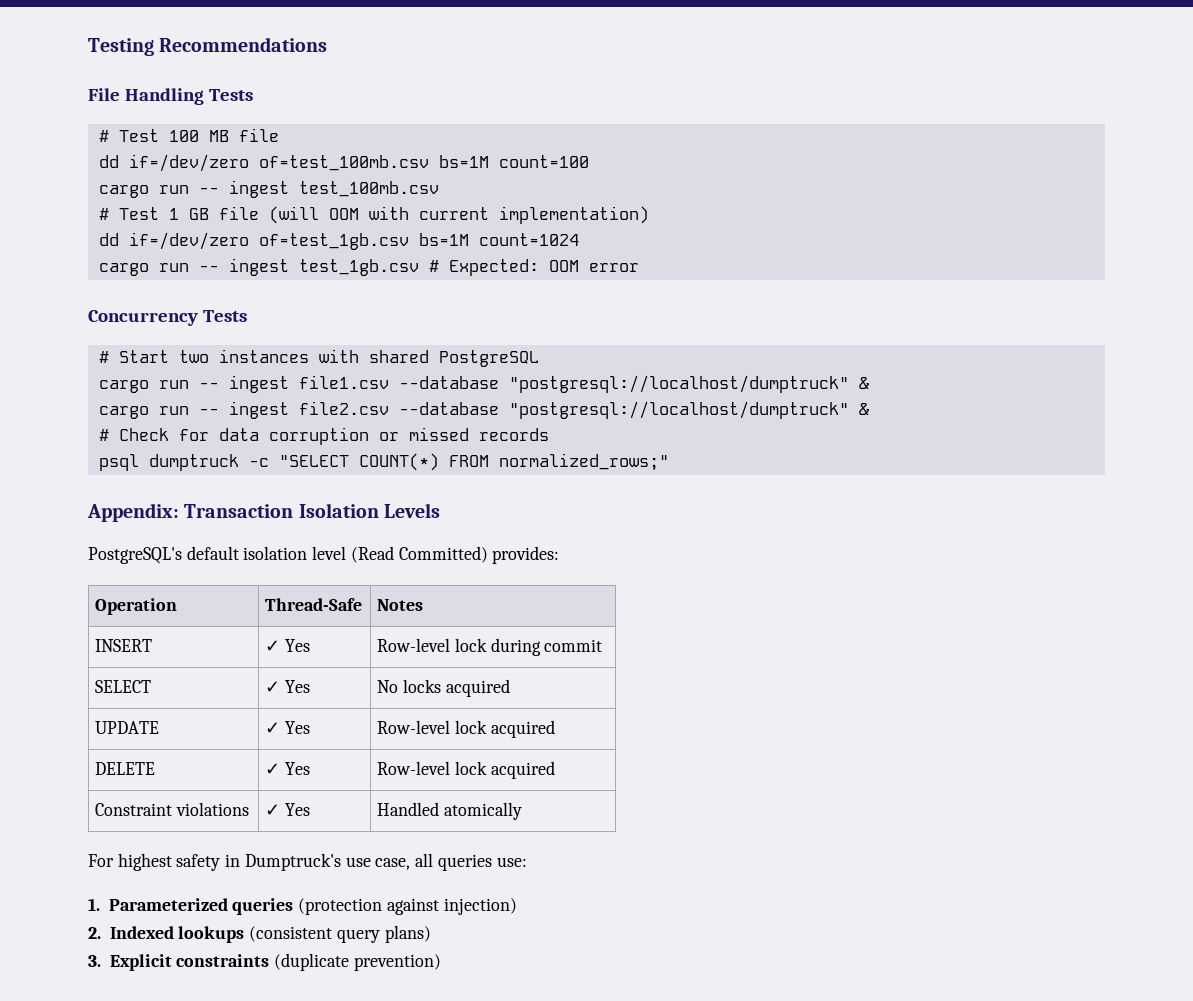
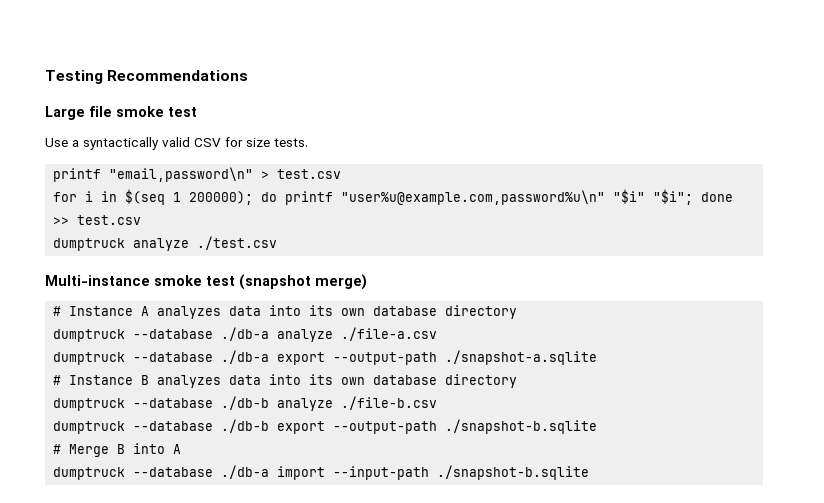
- File Handling Tests
- # Test 100 MB file
- dd if=/dev/zero of=test_100mb.csv bs=1M count=100
- cargo run -- ingest test_100mb.csv
- # Test 1 GB file (will OOM with current implementation)
- dd if=/dev/zero of=test_1gb.csv bs=1M count=1024
- cargo run -- ingest test_1gb.csv # Expected: OOM error
- Concurrency Tests
- # Start two instances with shared PostgreSQL
- cargo run -- ingest file1.csv --database "postgresql://localhost/dumptruck" &
- cargo run -- ingest file2.csv --database "postgresql://localhost/dumptruck" &
- # Check for data corruption or missed records
- psql dumptruck -c "SELECT COUNT(*) FROM normalized_rows;"
- Appendix: Transaction Isolation Levels
- PostgreSQL's default isolation level (Read Committed) provides:
- Operation | Thread-Safe | Notes
- INSERT | ✓ Yes | Row-level lock during commit
- SELECT | ✓ Yes | No locks acquired
- UPDATE | ✓ Yes | Row-level lock acquired
- DELETE | ✓ Yes | Row-level lock acquired
- Constraint violations | ✓ Yes | Handled atomically
- For highest safety in Dumptruck's use case, all queries use:
- 1. Parameterized queries (protection against injection)
- 2. Indexed lookups (consistent query plans)
- 3. Explicit constraints (duplicate prevention)
+ Large file smoke test
+ Use a syntactically valid CSV for size tests.
+ printf "email,password\n" > test.csv
+ for i in $(seq 1 200000); do printf "user%u@example.com,password%u\n" "$i" "$i"; done >> test.csv
+ dumptruck analyze ./test.csv
+ Multi-instance smoke test (snapshot merge)
+ # Instance A analyzes data into its own database directory
+ dumptruck --database ./db-a analyze ./file-a.csv
+ dumptruck --database ./db-a export --output-path ./snapshot-a.sqlite
+ # Instance B analyzes data into its own database directory
+ dumptruck --database ./db-b analyze ./file-b.csv
+ dumptruck --database ./db-b export --output-path ./snapshot-b.sqlite
+ # Merge B into A
+ dumptruck --database ./db-a import --input-path ./snapshot-b.sqlite

